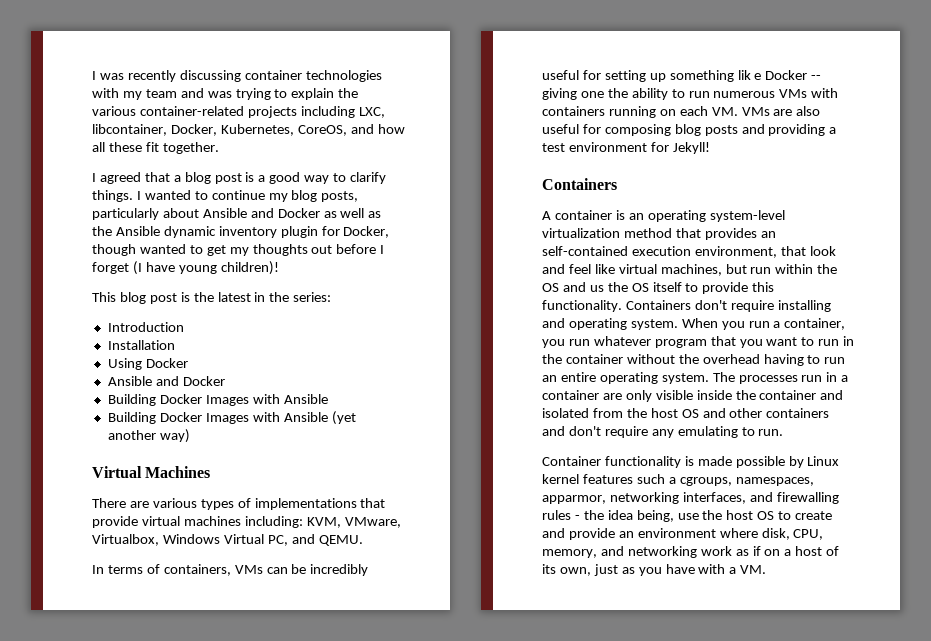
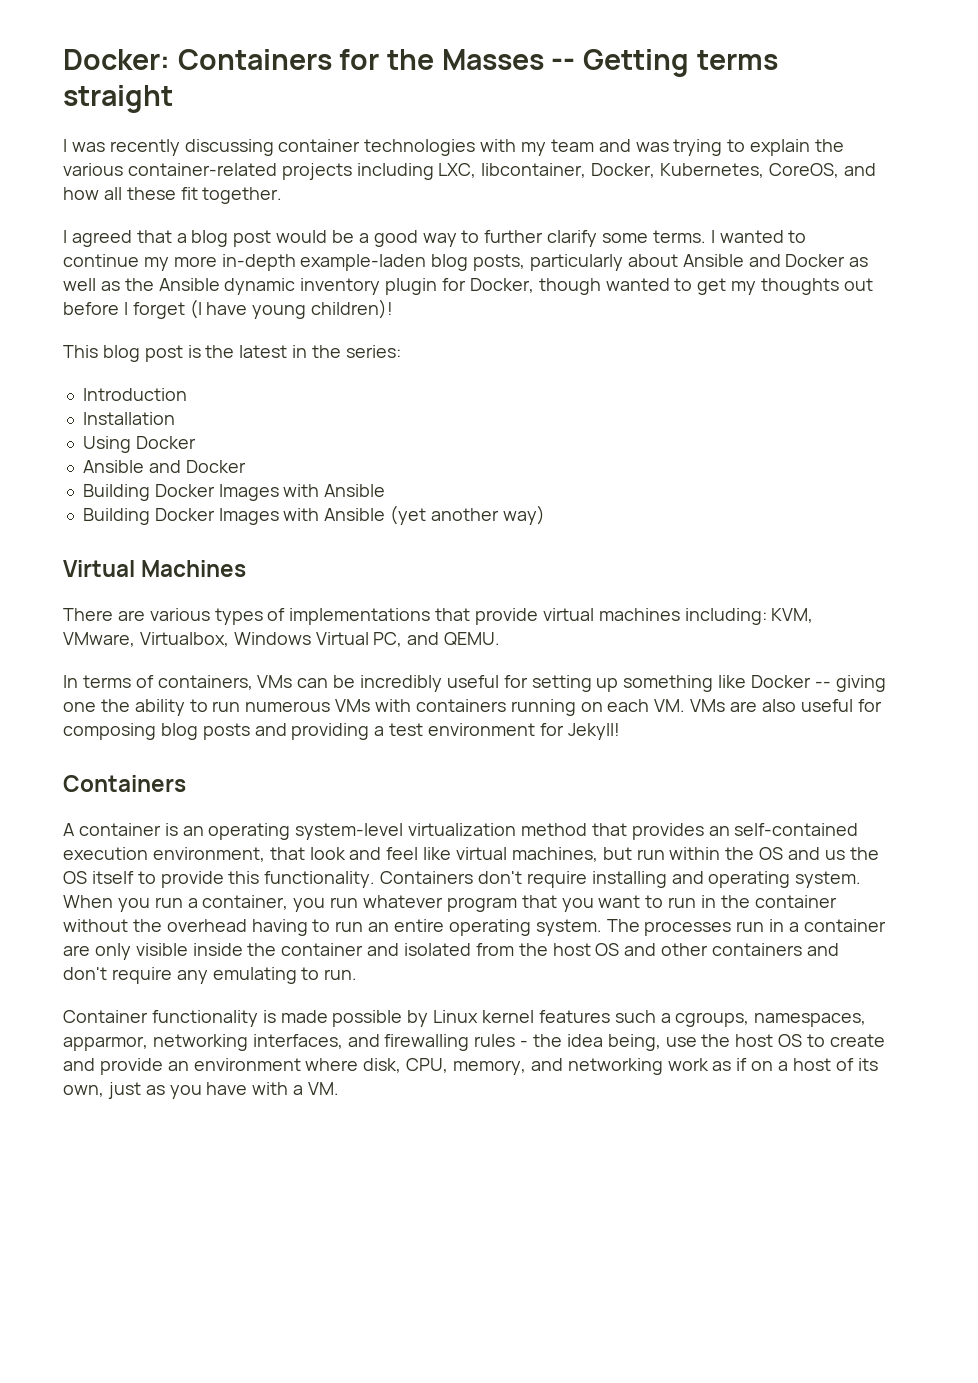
+ Docker: Containers for the Masses -- Getting terms straight
- I agreed that a blog post is a good way to clarify things.
+ I agreed that a blog post would be a good way to further clarify some terms.
- I wanted to continue my blog posts, particularly about Ansible and Docker as well as the Ansible dynamic inventory plugin for Docker, though wanted to get my thoughts out before I forget (I have young children)!
+ I wanted to continue my more in-depth example-laden blog posts, particularly about Ansible and Docker as well as the Ansible dynamic inventory plugin for Docker, though wanted to get my thoughts out before I forget (I have young children)!
- In terms of containers, VMs can be incredibly useful for setting up something lik e Docker -- giving one the ability to run numerous VMs with containers running on each VM. VMs are also useful for composing blog posts and providing a test environment for Jekyll!
+ In terms of containers, VMs can be incredibly useful for setting up something like Docker -- giving one the ability to run numerous VMs with containers running on each VM. VMs are also useful for composing blog posts and providing a test environment for Jekyll!

